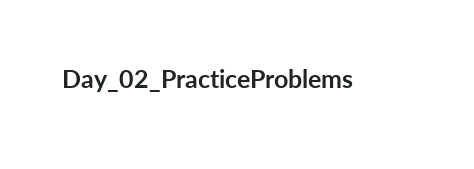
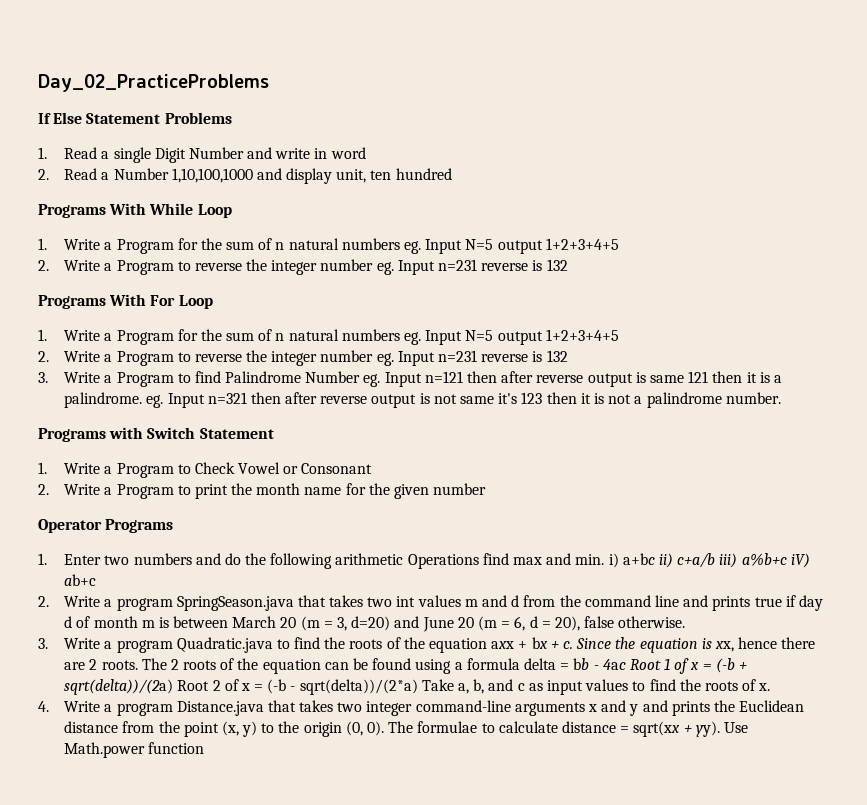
+ If Else Statement Problems
+ 1. Read a single Digit Number and write in word
+ 2. Read a Number 1,10,100,1000 and display unit, ten hundred
+ Programs With While Loop
+ 1. Write a Program for the sum of n natural numbers eg. Input N=5 output 1+2+3+4+5
+ 2. Write a Program to reverse the integer number eg. Input n=231 reverse is 132
+ Programs With For Loop
+ 1. Write a Program for the sum of n natural numbers eg. Input N=5 output 1+2+3+4+5
+ 2. Write a Program to reverse the integer number eg. Input n=231 reverse is 132
+ 3. Write a Program to find Palindrome Number eg. Input n=121 then after reverse output is same 121 then it is a palindrome. eg. Input n=321 then after reverse output is not same it's 123 then it is not a palindrome number.
+ Programs with Switch Statement
+ 1. Write a Program to Check Vowel or Consonant
+ 2. Write a Program to print the month name for the given number
+ Operator Programs
+ 1. Enter two numbers and do the following arithmetic Operations find max and min. i) a+bc ii) c+a/b iii) a%b+c iV) ab+c
+ 2. Write a program SpringSeason.java that takes two int values m and d from the command line and prints true if day d of month m is between March 20 (m = 3, d=20) and June 20 (m = 6, d = 20), false otherwise.
+ 3. Write a program Quadratic.java to find the roots of the equation axx + bx + c. Since the equation is xx, hence there are 2 roots. The 2 roots of the equation can be found using a formula delta = bb - 4ac Root 1 of x = (-b + sqrt(delta))/(2a) Root 2 of x = (-b - sqrt(delta))/(2*a) Take a, b, and c as input values to find the roots of x.
+ 4. Write a program Distance.java that takes two integer command-line arguments x and y and prints the Euclidean distance from the point (x, y) to the origin (0, 0). The formulae to calculate distance = sqrt(xx + yy). Use Math.power function

